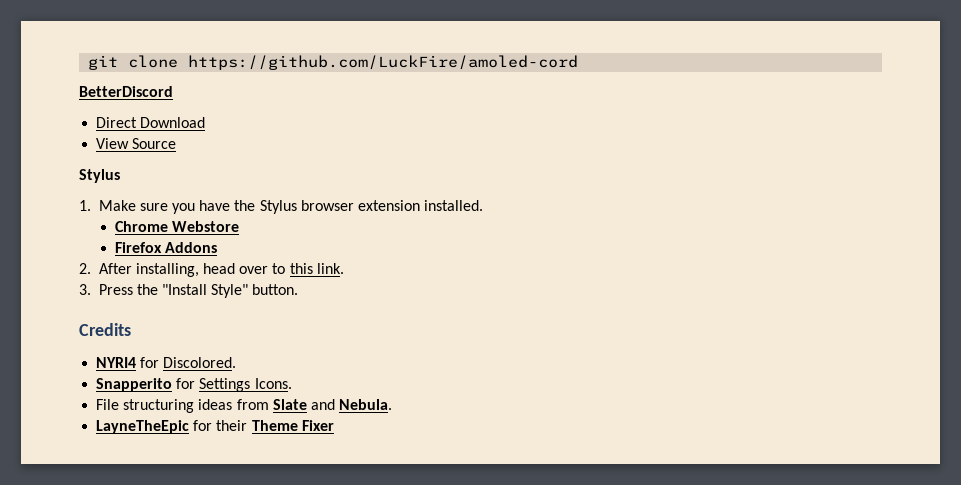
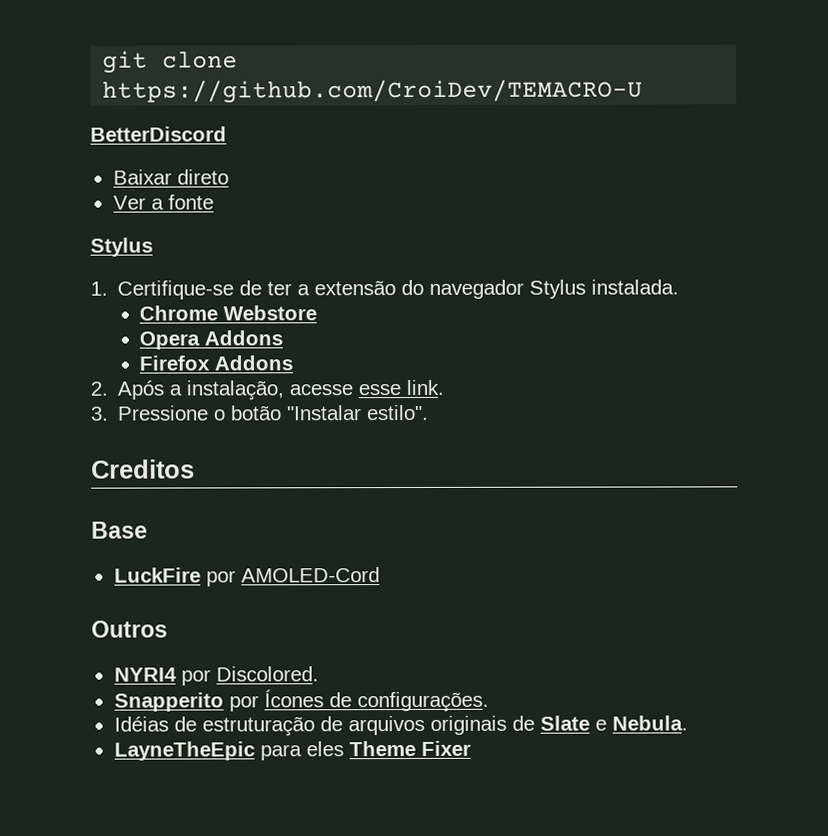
- git clone https://github.com/LuckFire/amoled-cord
+ git clone https://github.com/CroiDev/TEMACRO-U
- Direct Download
- View Source
+ Baixar direto
+ Ver a fonte
  Stylus
- 1. Make sure you have the Stylus browser extension installed.
+ 1. Certifique-se de ter a extensão do navegador Stylus instalada.
+ Opera Addons
- 2. After installing, head over to this link.
- 3. Press the "Install Style" button.
- Credits
+ 2. Após a instalação, acesse esse link.
+ 3. Pressione o botão "Instalar estilo".
+ Creditos
+ Base
+ LuckFire por AMOLED-Cord
+ Outros
- NYRI4 for Discolored.
+ NYRI4 por Discolored.
- Snapperito for Settings Icons.
- File structuring ideas from Slate and Nebula.
+ Snapperito por Ícones de configurações.
+ Idéias de estruturação de arquivos originais de Slate e Nebula.
- LayneTheEpic for their Theme Fixer
+ LayneTheEpic para eles Theme Fixer

